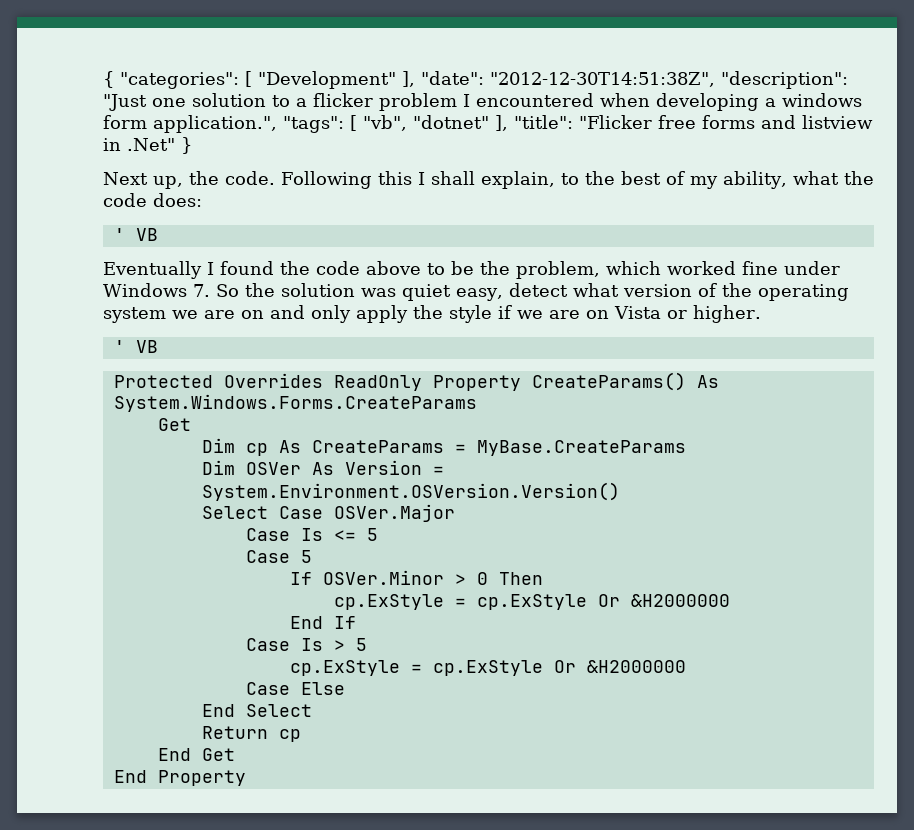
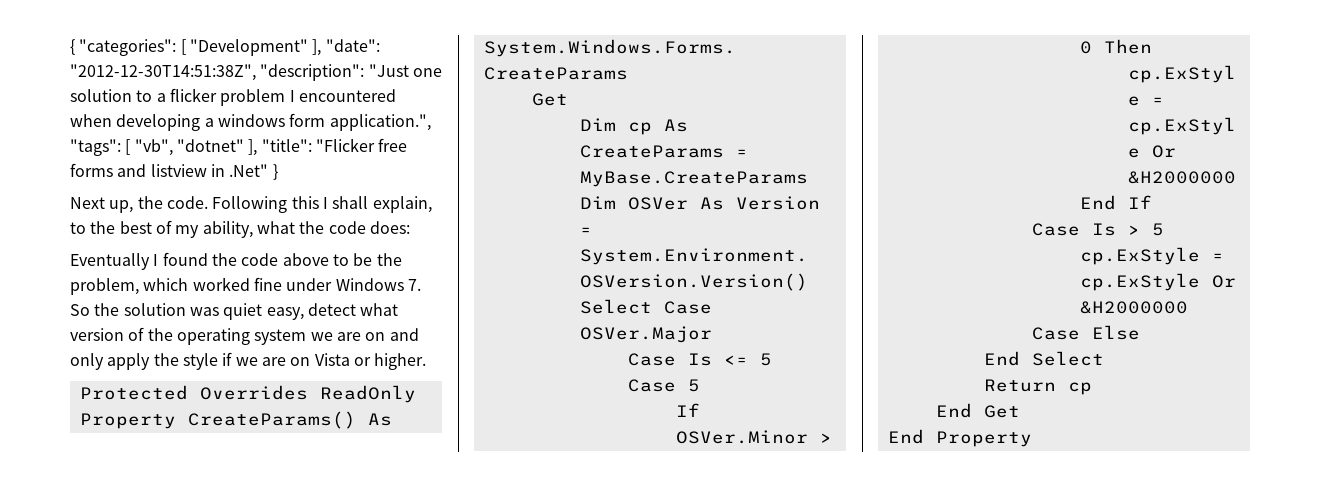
  Following this I shall explain, to the best of my ability, what the code does:
- ' VB
  Eventually I found the code above to be the problem, which worked fine under Windows 7. So the solution was quiet easy, detect what version of the operating system we are on and only apply the style if we are on Vista or higher.
- ' VB

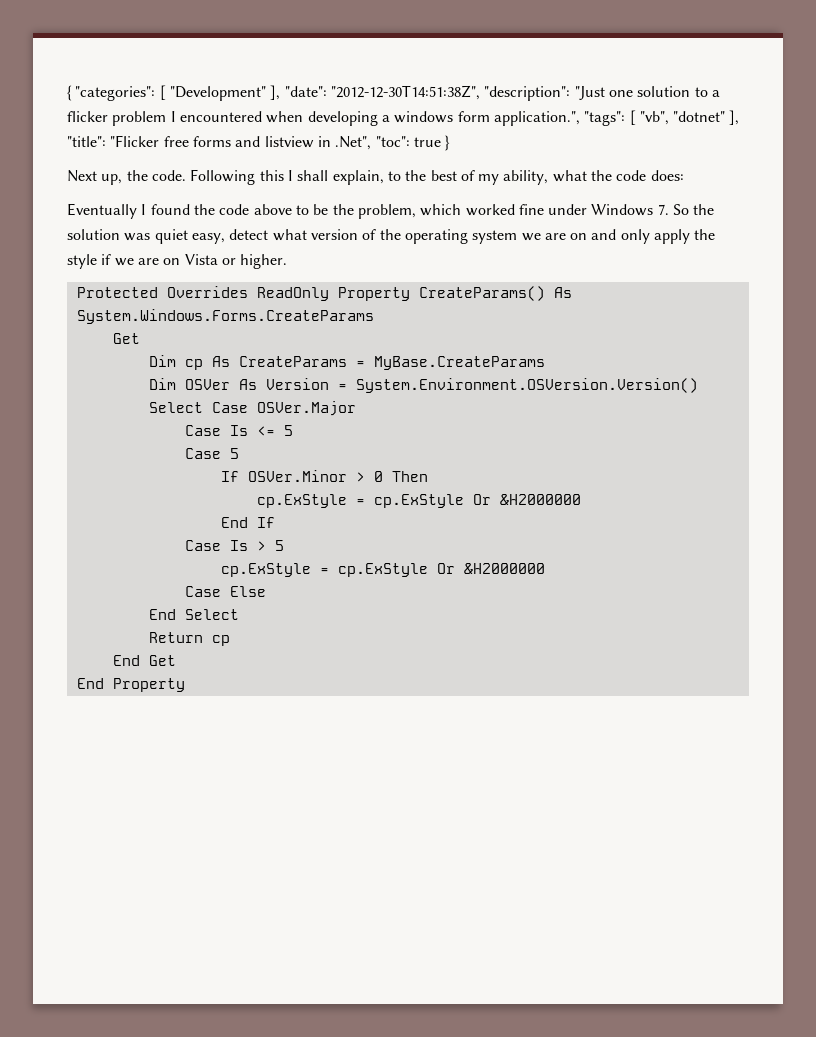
- { "categories": [ "Development" ], "date": "2012-12-30T14:51:38Z", "description": "Just one solution to a flicker problem I encountered when developing a windows form application.", "tags": [ "vb", "dotnet" ], "title": "Flicker free forms and listview in .Net" }
+ { "categories": [ "Development" ], "date": "2012-12-30T14:51:38Z", "description": "Just one solution to a flicker problem I encountered when developing a windows form application.", "tags": [ "vb", "dotnet" ], "title": "Flicker free forms and listview in .Net", "toc": true }

